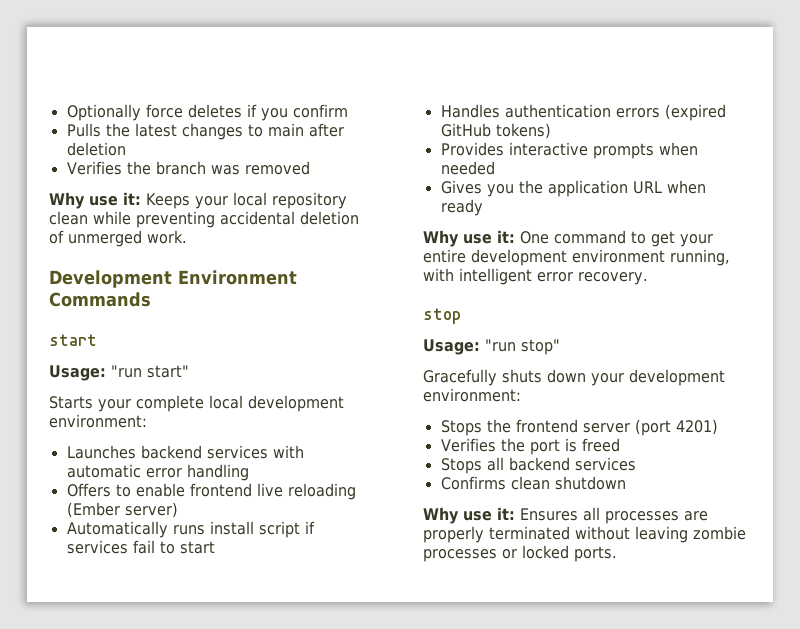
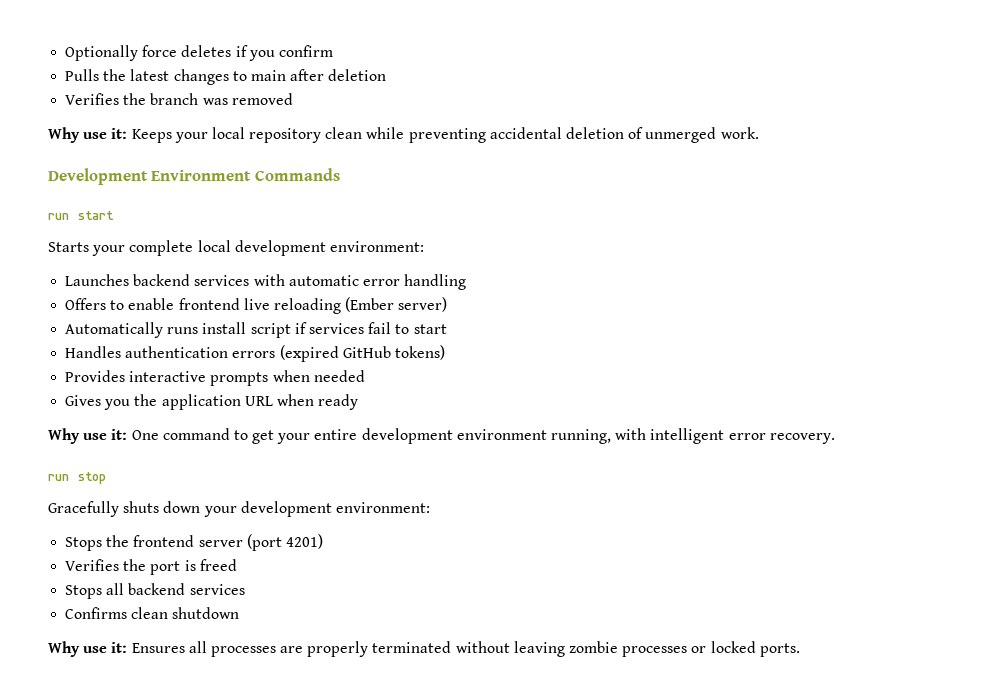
  Development Environment Commands
- start
- Usage: "run start"
+ run start
- stop
+ run stop
- Usage: "run stop"

